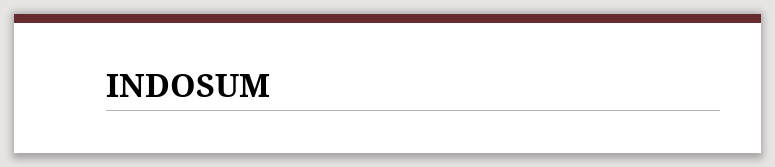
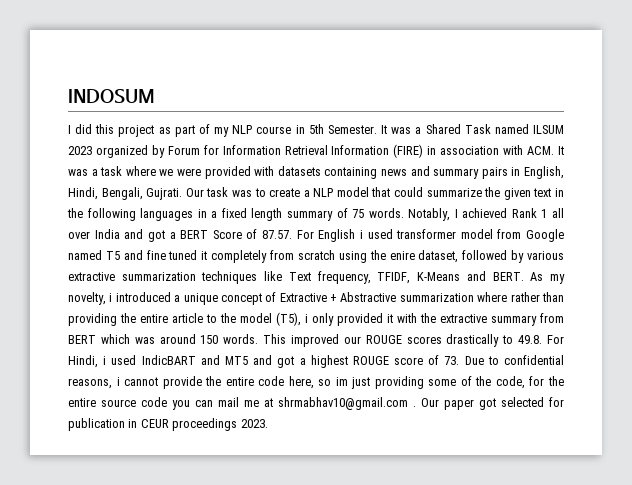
+ I did this project as part of my NLP course in 5th Semester. It was a Shared Task named ILSUM 2023 organized by Forum for Information Retrieval Information (FIRE) in association with ACM. It was a task where we were provided with datasets containing news and summary pairs in English, Hindi, Bengali, Gujrati. Our task was to create a NLP model that could summarize the given text in the following languages in a fixed length summary of 75 words. Notably, I achieved Rank 1 all over India and got a BERT Score of 87.57. For English i used transformer model from Google named T5 and fine tuned it completely from scratch using the enire dataset, followed by various extractive summarization techniques like Text frequency, TFIDF, K-Means and BERT. As my novelty, i introduced a unique concept of Extractive + Abstractive summarization where rather than providing the entire article to the model (T5), i only provided it with the extractive summary from BERT which was around 150 words. This improved our ROUGE scores drastically to 49.8. For Hindi, i used IndicBART and MT5 and got a highest ROUGE score of 73. Due to confidential reasons, i cannot provide the entire code here, so im just providing some of the code, for the entire source code you can mail me at shrmabhav10@gmail.com . Our paper got selected for publication in CEUR proceedings 2023.

